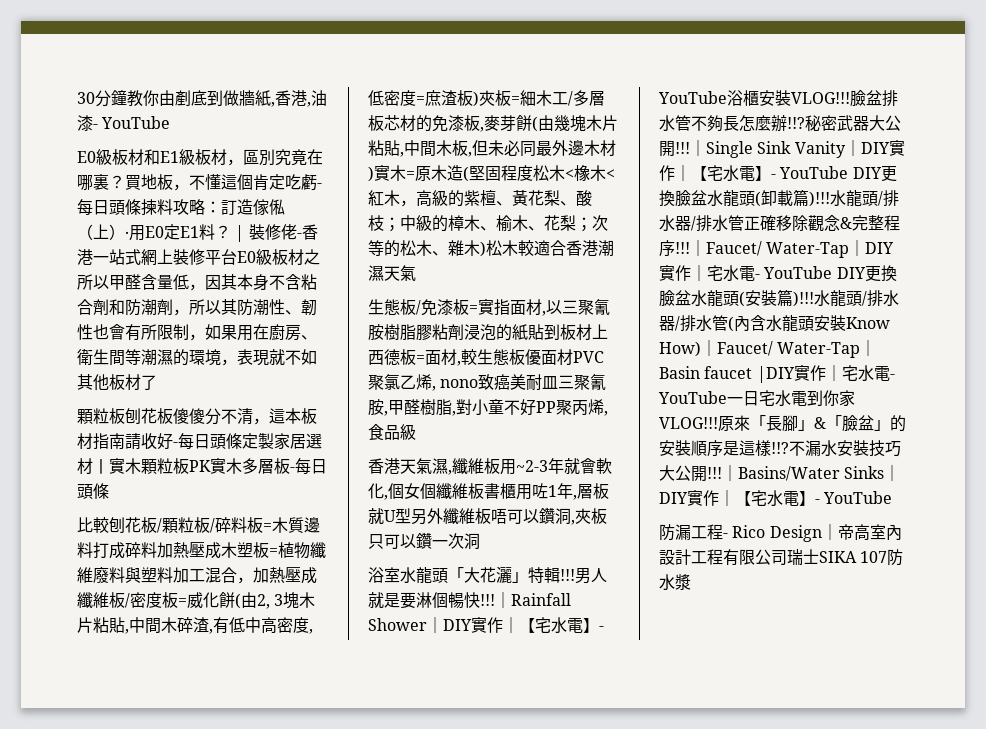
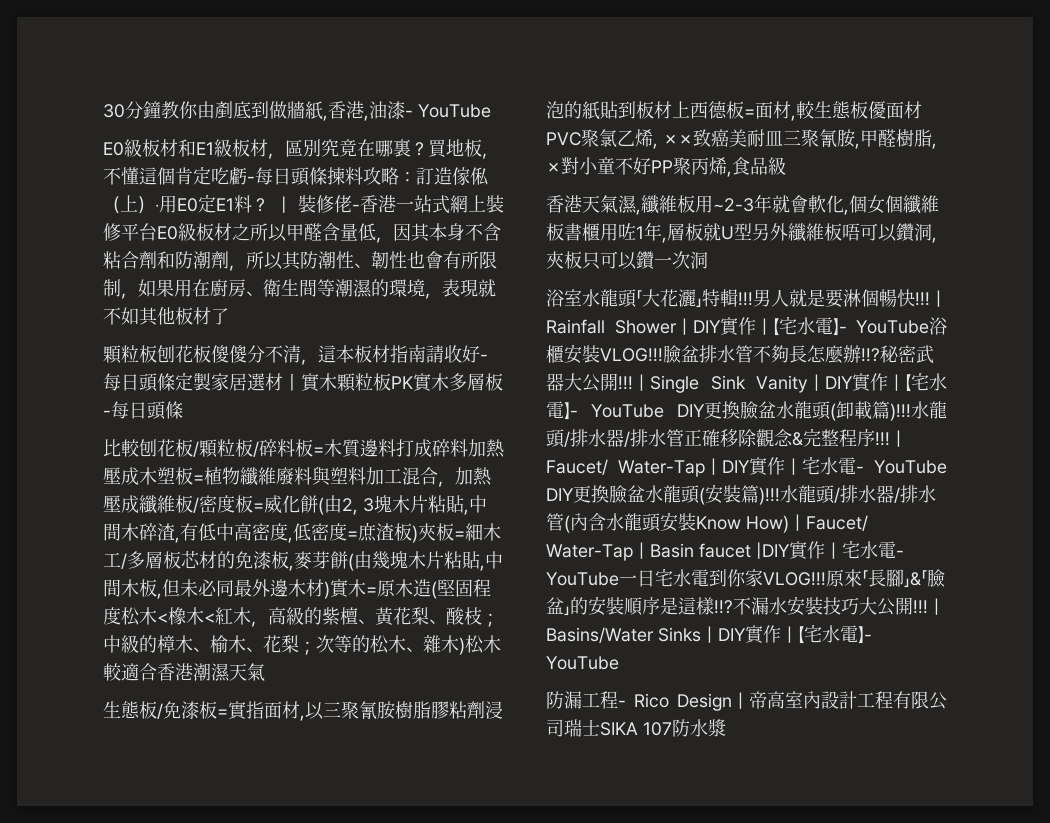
- 生態板/免漆板=實指面材,以三聚氰胺樹脂膠粘劑浸泡的紙貼到板材上西德板=面材,較生態板優面材PVC聚氯乙烯, nono致癌美耐皿三聚氰胺,甲醛樹脂,對小童不好PP聚丙烯,食品級
+ 生態板/免漆板=實指面材,以三聚氰胺樹脂膠粘劑浸泡的紙貼到板材上西德板=面材,較生態板優面材PVC聚氯乙烯, ✗✗致癌美耐皿三聚氰胺,甲醛樹脂, ✗對小童不好PP聚丙烯,食品級

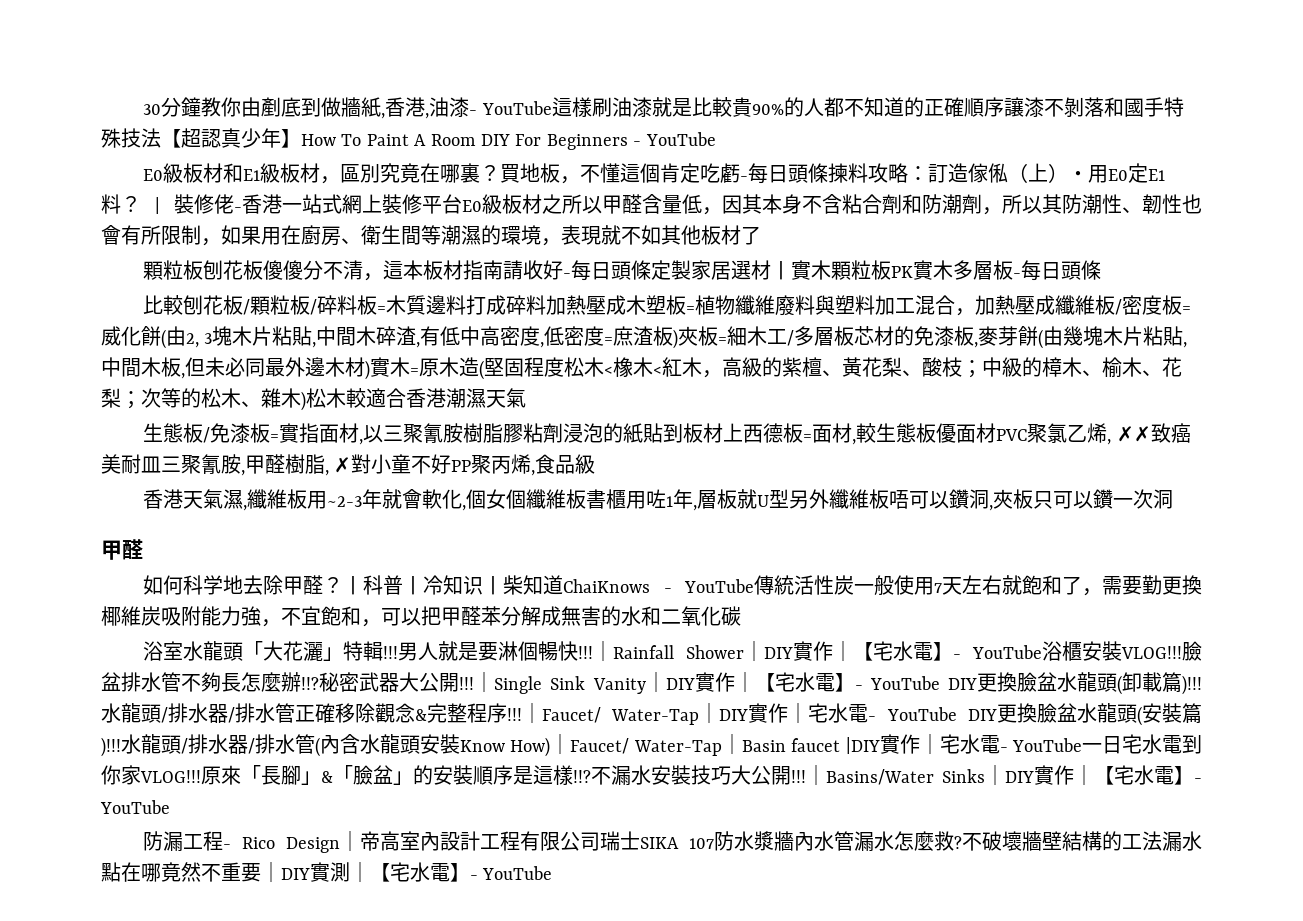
- 30分鐘教你由剷底到做牆紙,香港,油漆- YouTube
+ 30分鐘教你由剷底到做牆紙,香港,油漆- YouTube這樣刷油漆就是比較貴90%的人都不知道的正確順序讓漆不剝落和國手特殊技法【超認真少年】How To Paint A Room DIY For Beginners - YouTube
  香港天氣濕,纖維板用~2-3年就會軟化,個女個纖維板書櫃用咗1年,層板就U型另外纖維板唔可以鑽洞,夾板只可以鑽一次洞
+ 甲醛
+ 如何科学地去除甲醛？丨科普丨冷知识丨柴知道ChaiKnows - YouTube傳統活性炭一般使用7天左右就飽和了，需要勤更換椰維炭吸附能力強，不宜飽和，可以把甲醛苯分解成無害的水和二氧化碳
- 防漏工程- Rico Design｜帝高室內設計工程有限公司瑞士SIKA 107防水漿
+ 防漏工程- Rico Design｜帝高室內設計工程有限公司瑞士SIKA 107防水漿牆內水管漏水怎麼救?不破壞牆壁結構的工法漏水點在哪竟然不重要｜DIY實測｜【宅水電】- YouTube

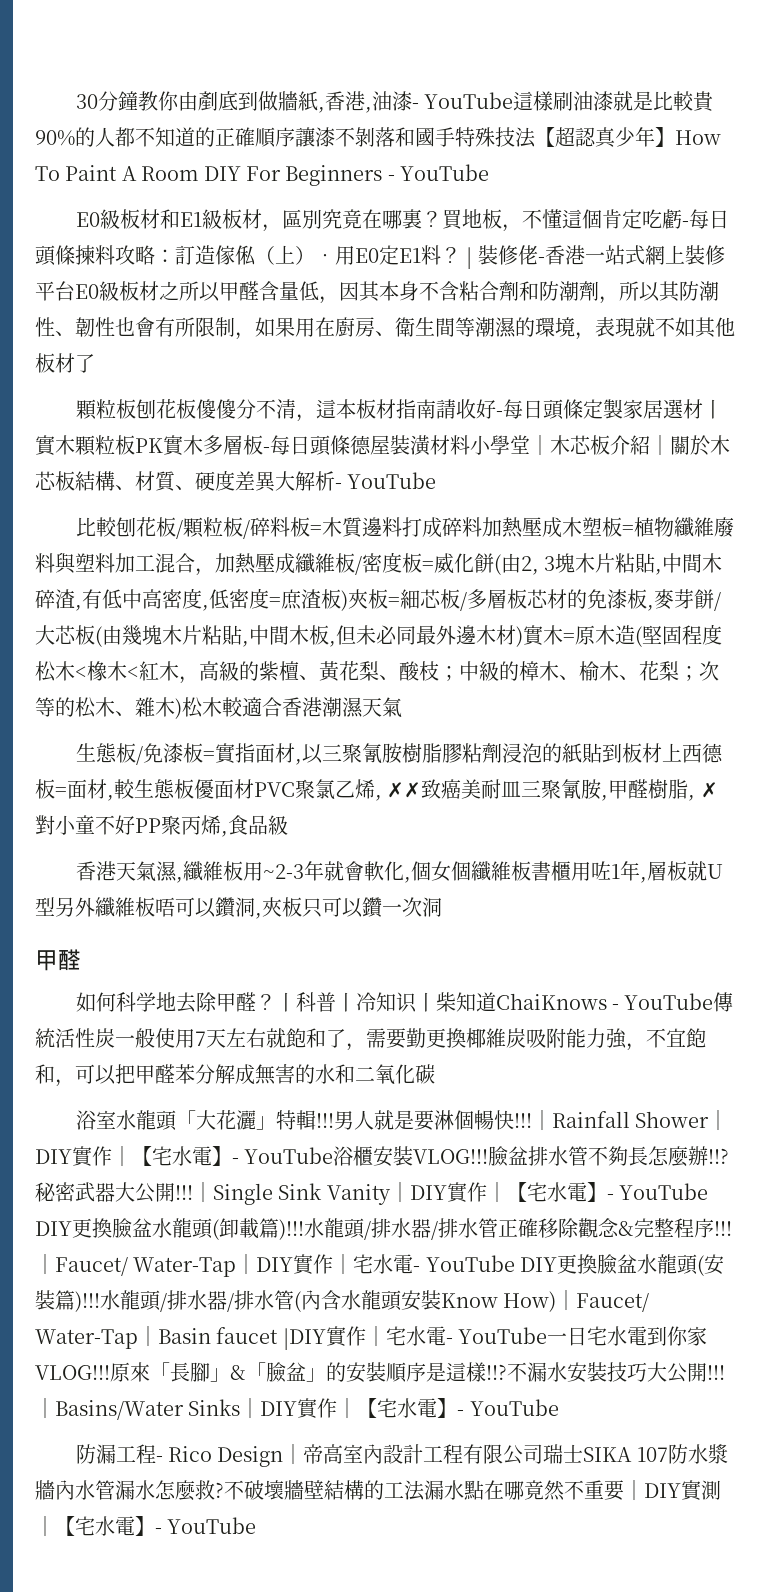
- 顆粒板刨花板傻傻分不清，這本板材指南請收好-每日頭條定製家居選材丨實木顆粒板PK實木多層板-每日頭條
+ 顆粒板刨花板傻傻分不清，這本板材指南請收好-每日頭條定製家居選材丨實木顆粒板PK實木多層板-每日頭條德屋裝潢材料小學堂｜木芯板介紹｜關於木芯板結構、材質、硬度差異大解析- YouTube
- 比較刨花板/顆粒板/碎料板=木質邊料打成碎料加熱壓成木塑板=植物纖維廢料與塑料加工混合，加熱壓成纖維板/密度板=威化餅(由2, 3塊木片粘貼,中間木碎渣,有低中高密度,低密度=庶渣板)夾板=細木工/多層板芯材的免漆板,麥芽餅(由幾塊木片粘貼,中間木板,但未必同最外邊木材)實木=原木造(堅固程度松木<橡木<紅木，高級的紫檀、黃花梨、酸枝；
+ 比較刨花板/顆粒板/碎料板=木質邊料打成碎料加熱壓成木塑板=植物纖維廢料與塑料加工混合，加熱壓成纖維板/密度板=威化餅(由2, 3塊木片粘貼,中間木碎渣,有低中高密度,低密度=庶渣板)夾板=細芯板/多層板芯材的免漆板,麥芽餅/大芯板(由幾塊木片粘貼,中間木板,但未必同最外邊木材)實木=原木造(堅固程度松木<橡木<紅木，高級的紫檀、黃花梨、酸枝；

